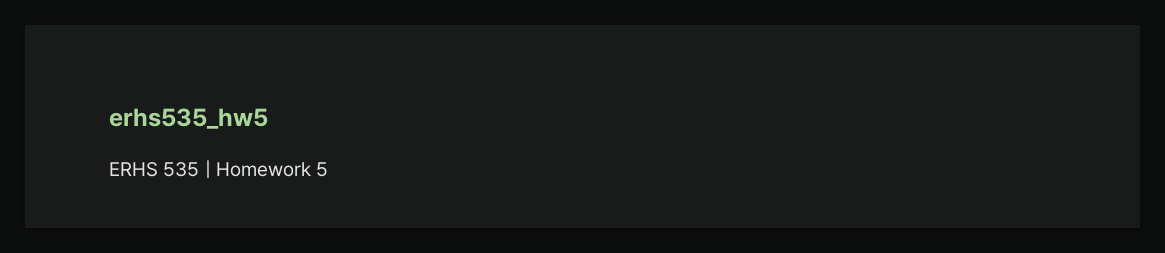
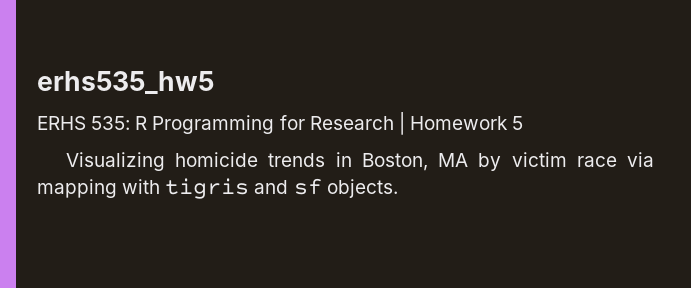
- ERHS 535 | Homework 5
+ ERHS 535: R Programming for Research | Homework 5
+ Visualizing homicide trends in Boston, MA by victim race via mapping with tigris and sf objects.

